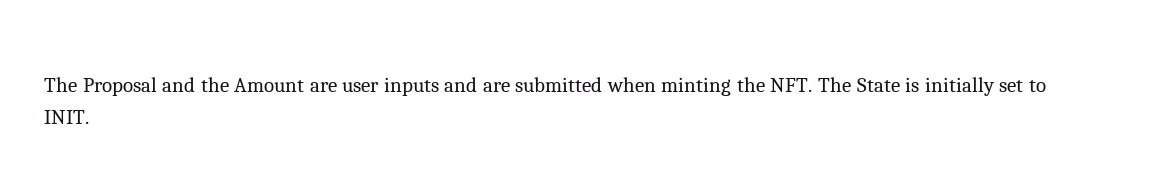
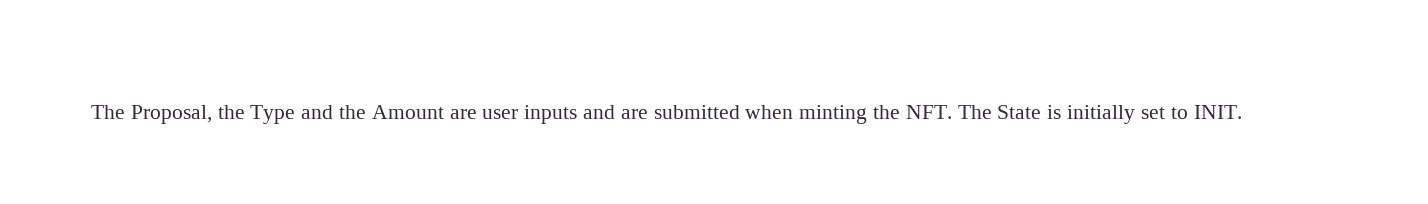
- The Proposal and the Amount are user inputs and are submitted when minting the NFT. The State is initially set to INIT.
+ The Proposal, the Type and the Amount are user inputs and are submitted when minting the NFT. The State is initially set to INIT.

